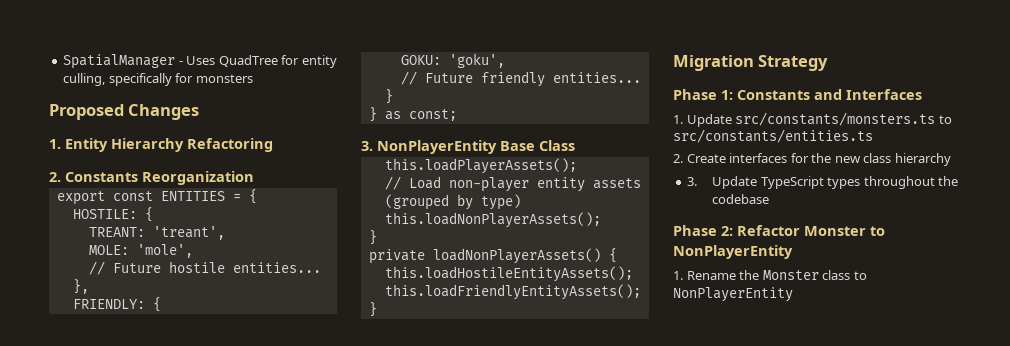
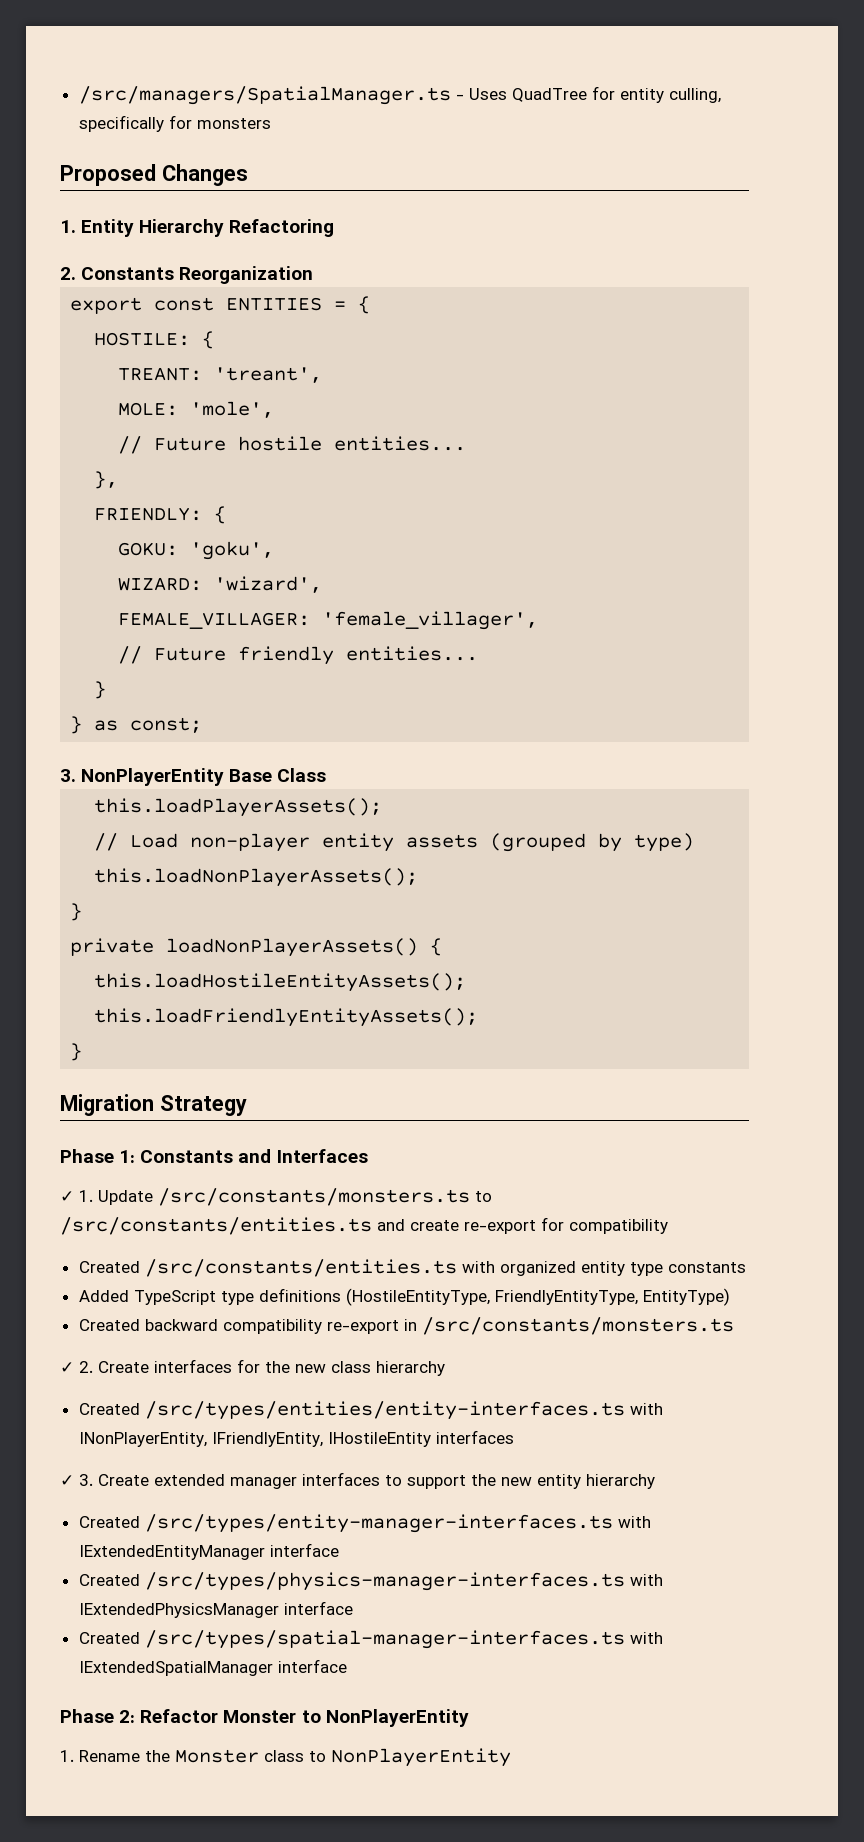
- SpatialManager - Uses QuadTree for entity culling, specifically for monsters
+ /src/managers/SpatialManager.ts - Uses QuadTree for entity culling, specifically for monsters
+ WIZARD: 'wizard',
+ FEMALE_VILLAGER: 'female_villager',
- 1. Update src/constants/monsters.ts to src/constants/entities.ts
- 2. Create interfaces for the new class hierarchy
+ ✓ 1. Update /src/constants/monsters.ts to /src/constants/entities.ts and create re-export for compatibility
+ Created /src/constants/entities.ts with organized entity type constants
+ Added TypeScript type definitions (HostileEntityType, FriendlyEntityType, EntityType)
+ Created backward compatibility re-export in /src/constants/monsters.ts
+ ✓ 2. Create interfaces for the new class hierarchy
- 3. Update TypeScript types throughout the codebase
+ Created /src/types/entities/entity-interfaces.ts with INonPlayerEntity, IFriendlyEntity, IHostileEntity interfaces
+ ✓ 3. Create extended manager interfaces to support the new entity hierarchy
+ Created /src/types/entity-manager-interfaces.ts with IExtendedEntityManager interface
+ Created /src/types/physics-manager-interfaces.ts with IExtendedPhysicsManager interface
+ Created /src/types/spatial-manager-interfaces.ts with IExtendedSpatialManager interface

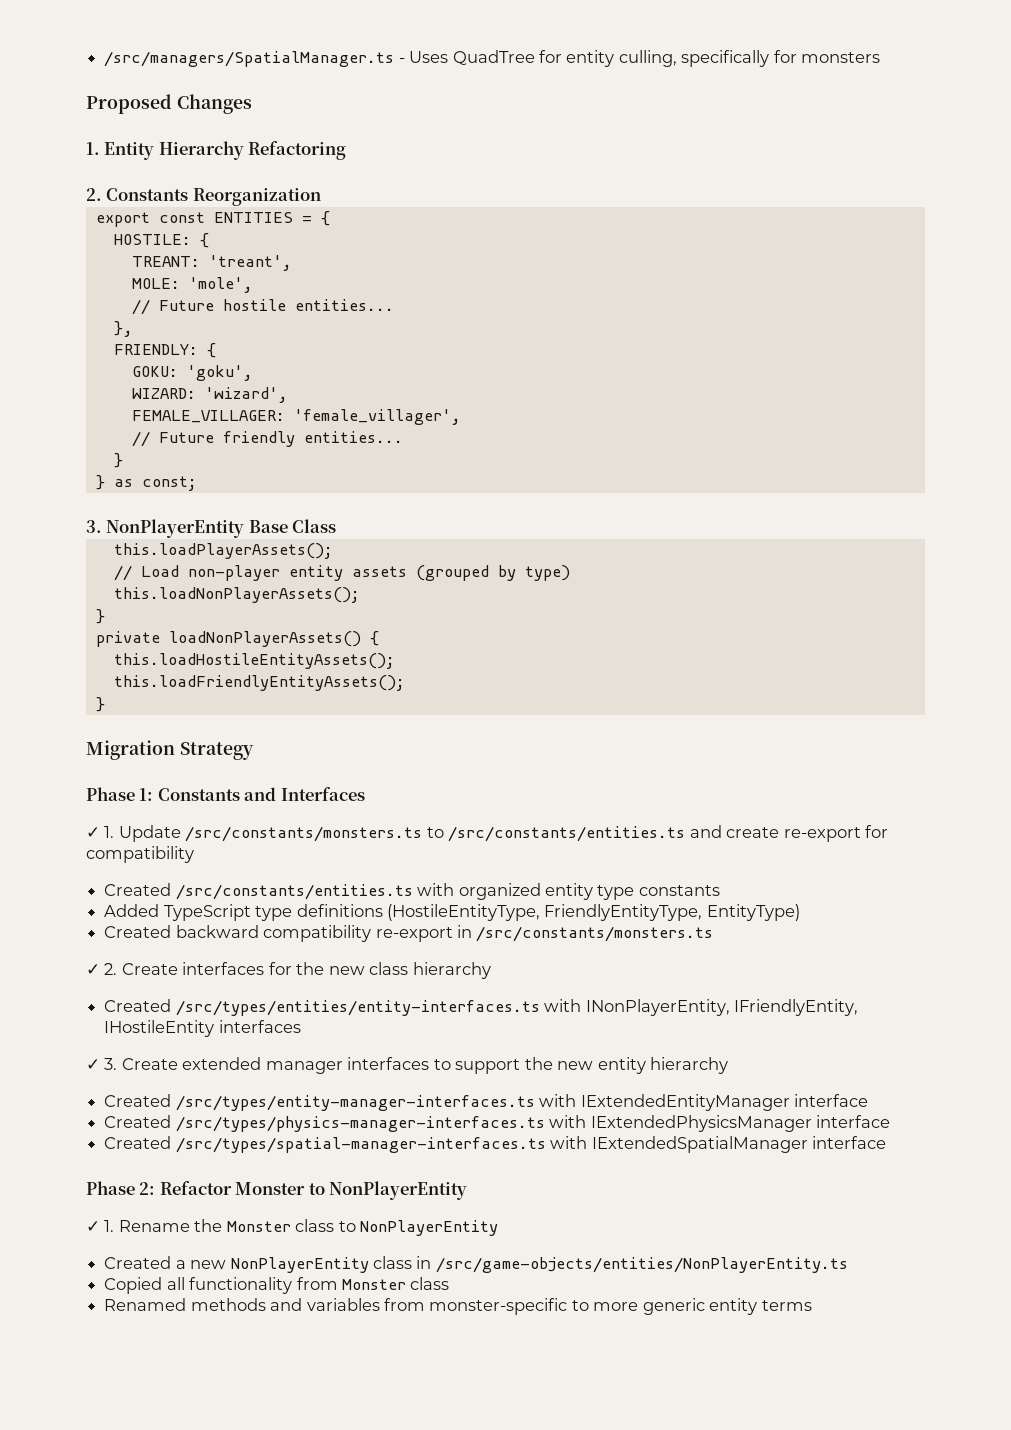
- 1. Rename the Monster class to NonPlayerEntity
+ ✓ 1. Rename the Monster class to NonPlayerEntity
+ Created a new NonPlayerEntity class in /src/game-objects/entities/NonPlayerEntity.ts
+ Copied all functionality from Monster class
+ Renamed methods and variables from monster-specific to more generic entity terms

